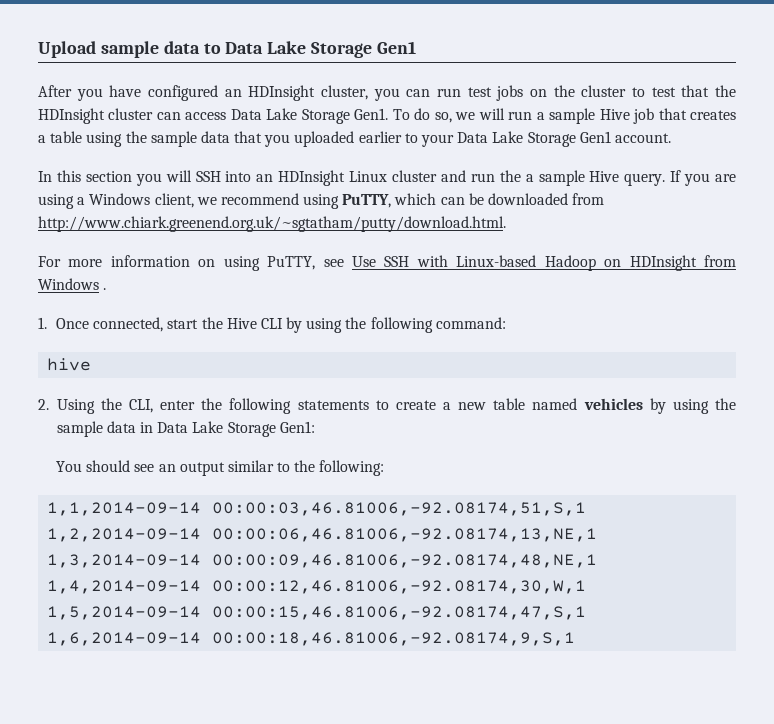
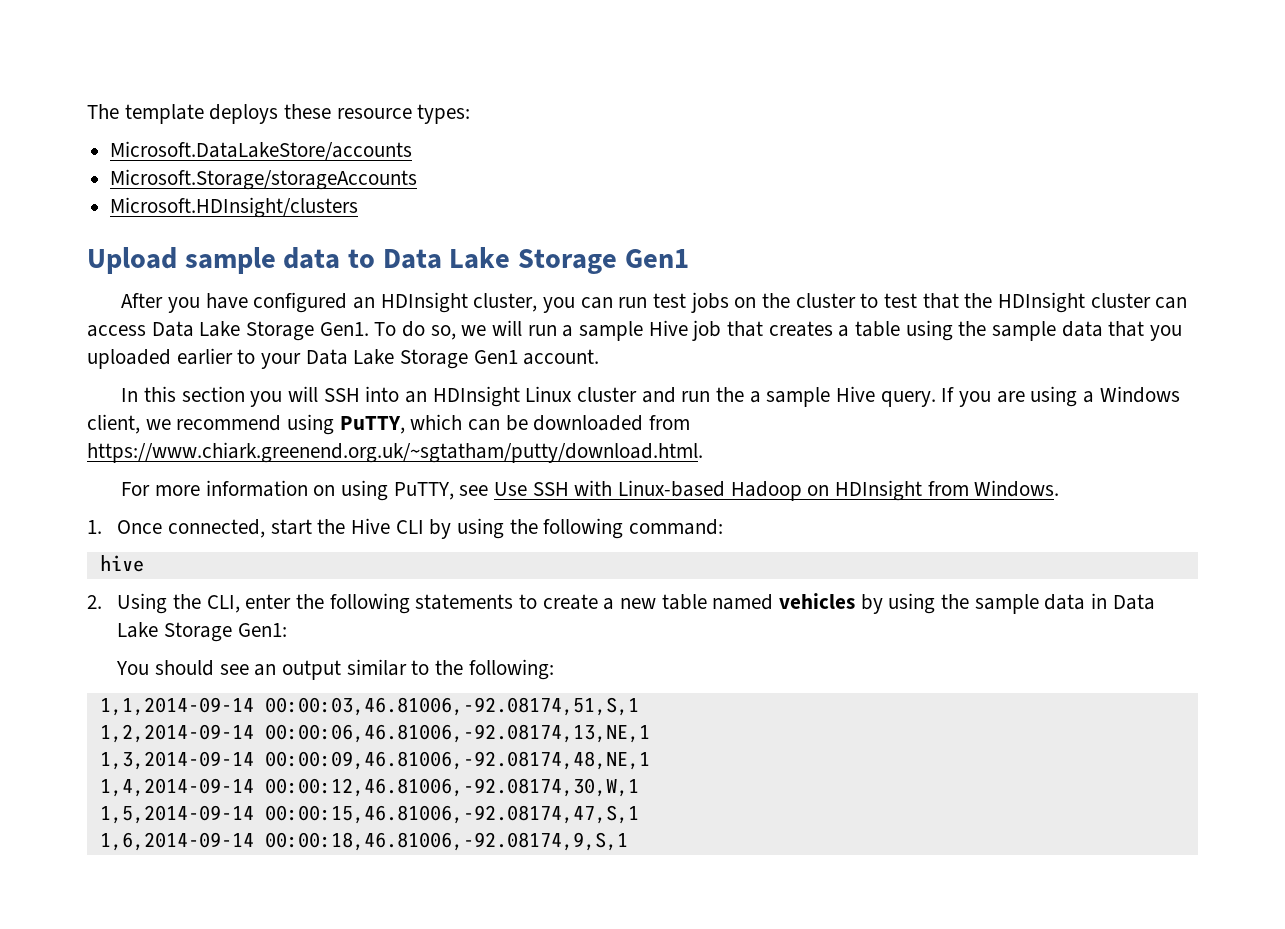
+ The template deploys these resource types:
+ Microsoft.DataLakeStore/accounts
+ Microsoft.Storage/storageAccounts
+ Microsoft.HDInsight/clusters
- If you are using a Windows client, we recommend using PuTTY, which can be downloaded from http://www.chiark.greenend.org.uk/~sgtatham/putty/download.html.
+ If you are using a Windows client, we recommend using PuTTY, which can be downloaded from https://www.chiark.greenend.org.uk/~sgtatham/putty/download.html.
- For more information on using PuTTY, see Use SSH with Linux-based Hadoop on HDInsight from Windows .
+ For more information on using PuTTY, see Use SSH with Linux-based Hadoop on HDInsight from Windows.

